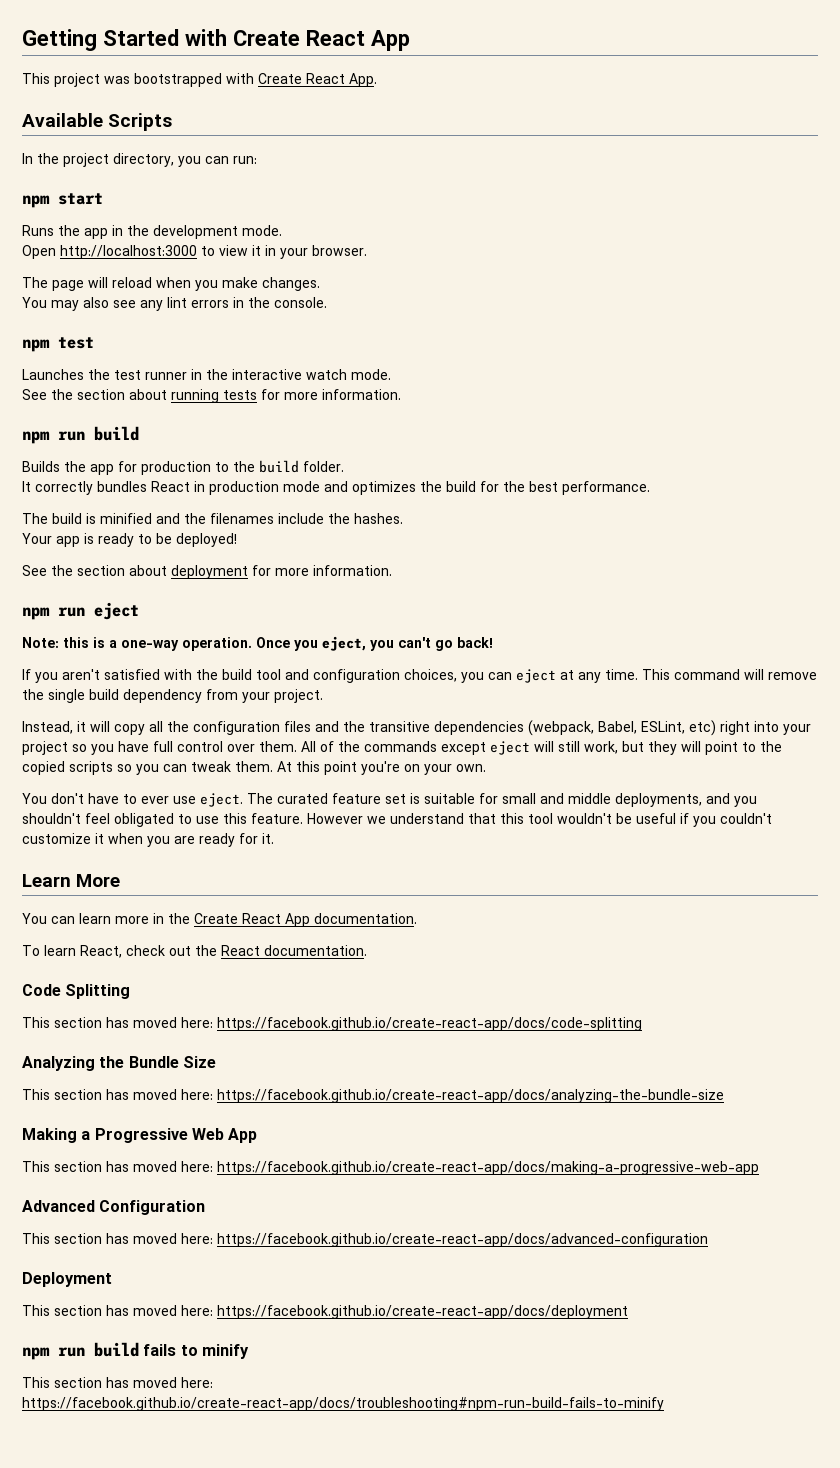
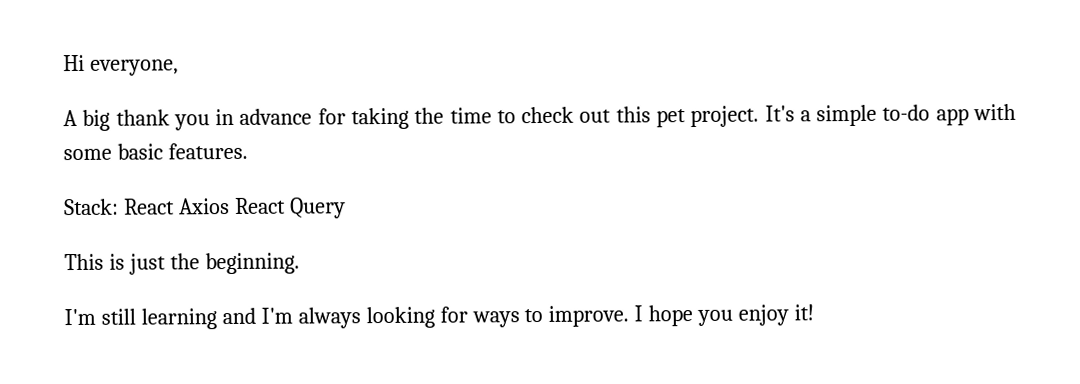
- Getting Started with Create React App
- This project was bootstrapped with Create React App.
- Available Scripts
- In the project directory, you can run:
- npm start
- Runs the app in the development mode.
- Open http://localhost:3000 to view it in your browser.
- The page will reload when you make changes.
- You may also see any lint errors in the console.
- npm test
- Launches the test runner in the interactive watch mode.
- See the section about running tests for more information.
- npm run build
- Builds the app for production to the build folder.
- It correctly bundles React in production mode and optimizes the build for the best performance.
- The build is minified and the filenames include the hashes.
- Your app is ready to be deployed!
- See the section about deployment for more information.
- npm run eject
- Note: this is a one-way operation. Once you eject, you can't go back!
- If you aren't satisfied with the build tool and configuration choices, you can eject at any time. This command will remove the single build dependency from your project.
- Instead, it will copy all the configuration files and the transitive dependencies (webpack, Babel, ESLint, etc) right into your project so you have full control over them. All of the commands except eject will still work, but they will point to the copied scripts so you can tweak them. At this point you're on your own.
- You don't have to ever use eject. The curated feature set is suitable for small and middle deployments, and you shouldn't feel obligated to use this feature. However we understand that this tool wouldn't be useful if you couldn't customize it when you are ready for it.
- Learn More
- You can learn more in the Create React App documentation.
- To learn React, check out the React documentation.
- Code Splitting
- This section has moved here: https://facebook.github.io/create-react-app/docs/code-splitting
- Analyzing the Bundle Size
- This section has moved here: https://facebook.github.io/create-react-app/docs/analyzing-the-bundle-size
- Making a Progressive Web App
- This section has moved here: https://facebook.github.io/create-react-app/docs/making-a-progressive-web-app
- Advanced Configuration
- This section has moved here: https://facebook.github.io/create-react-app/docs/advanced-configuration
- Deployment
- This section has moved here: https://facebook.github.io/create-react-app/docs/deployment
- npm run build fails to minify
- This section has moved here: https://facebook.github.io/create-react-app/docs/troubleshooting#npm-run-build-fails-to-minify
+ Hi everyone,
+ A big thank you in advance for taking the time to check out this pet project. It's a simple to-do app with some basic features.
+ Stack: React Axios React Query
+ This is just the beginning.
+ I'm still learning and I'm always looking for ways to improve. I hope you enjoy it!

